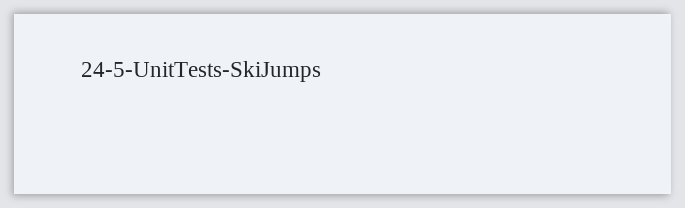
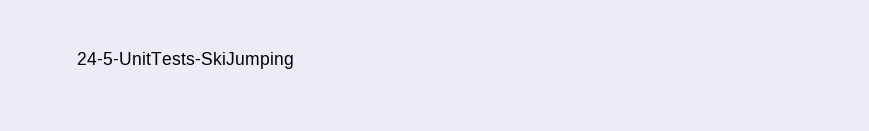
- 24-5-UnitTests-SkiJumps
+ 24-5-UnitTests-SkiJumping

